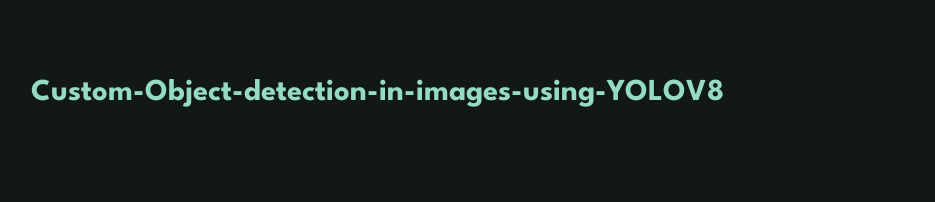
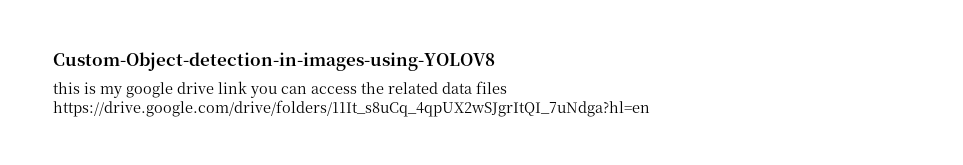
+ this is my google drive link you can access the related data files https://drive.google.com/drive/folders/11It_s8uCq_4qpUX2wSJgrItQI_7uNdga?hl=en

